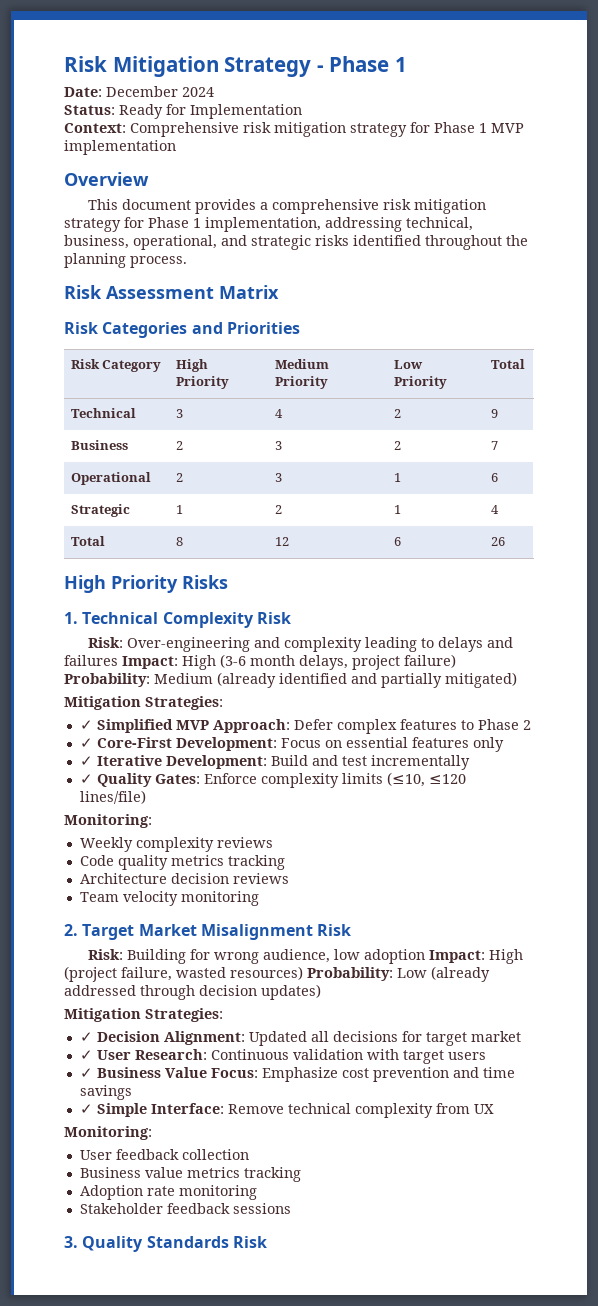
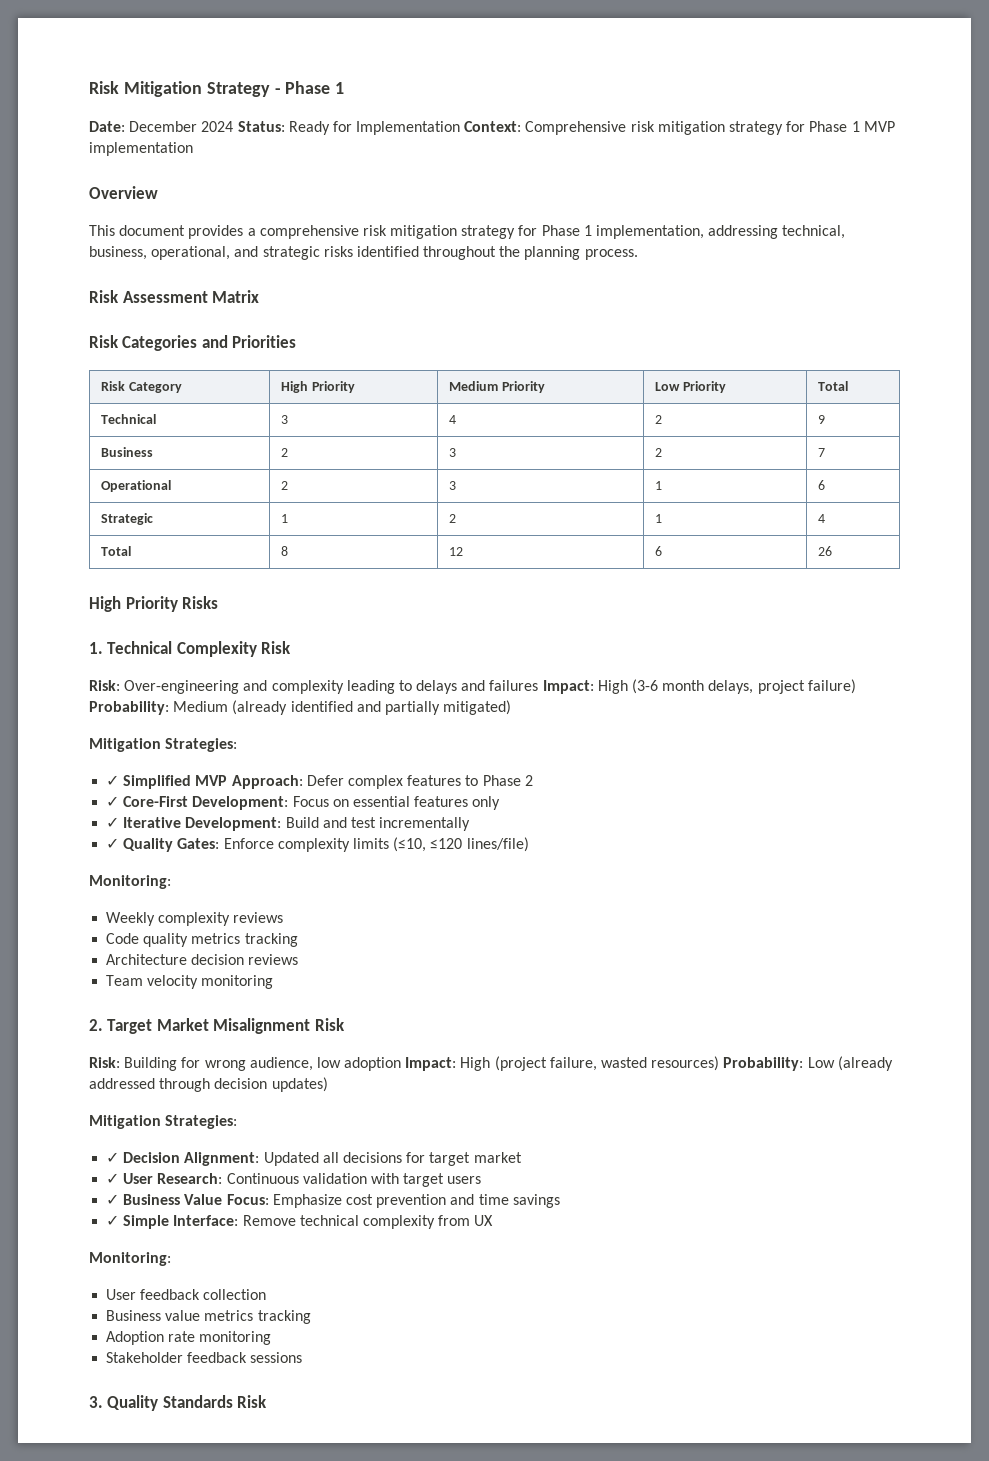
- Date: December 2024
- Status: Ready for Implementation
- Context: Comprehensive risk mitigation strategy for Phase 1 MVP implementation
+ Date: December 2024 Status: Ready for Implementation Context: Comprehensive risk mitigation strategy for Phase 1 MVP implementation

